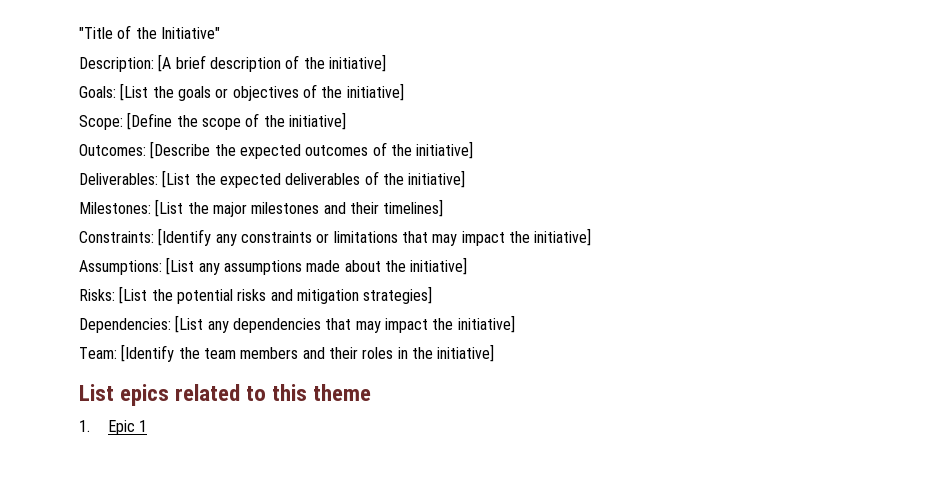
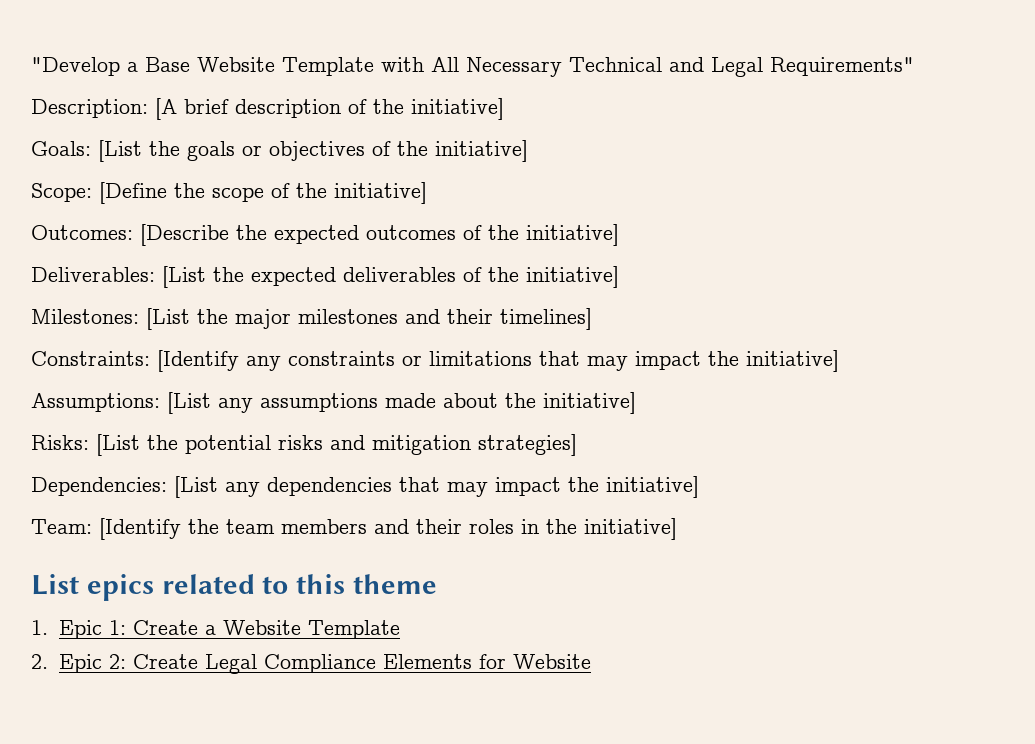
- "Title of the Initiative"
+ "Develop a Base Website Template with All Necessary Technical and Legal Requirements"
- 1. Epic 1
+ 1. Epic 1: Create a Website Template
+ 2. Epic 2: Create Legal Compliance Elements for Website

